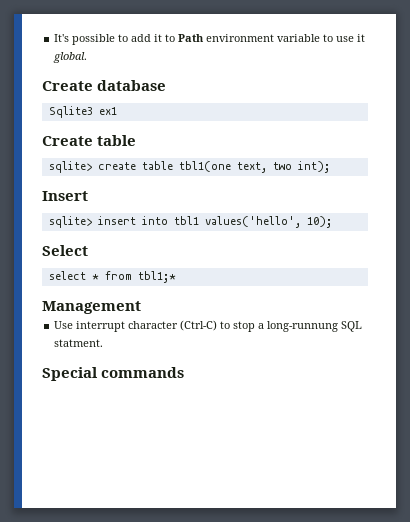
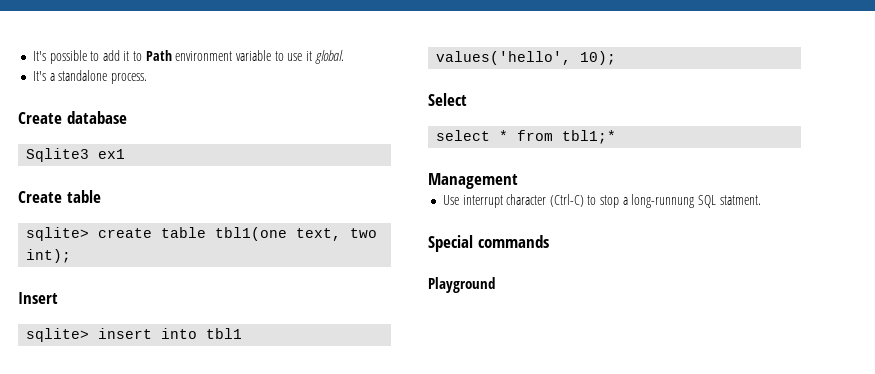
+ It's a standalone process.
+ Playground

